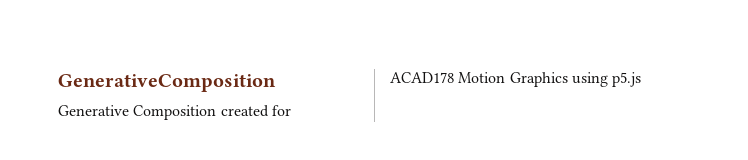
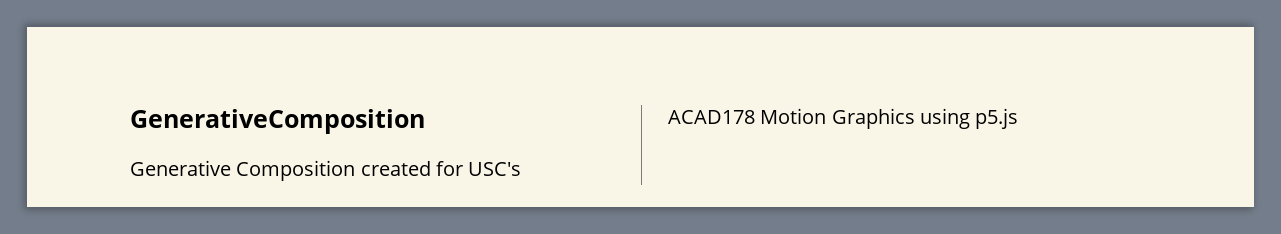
- Generative Composition created for ACAD178 Motion Graphics using p5.js
+ Generative Composition created for USC's ACAD178 Motion Graphics using p5.js

